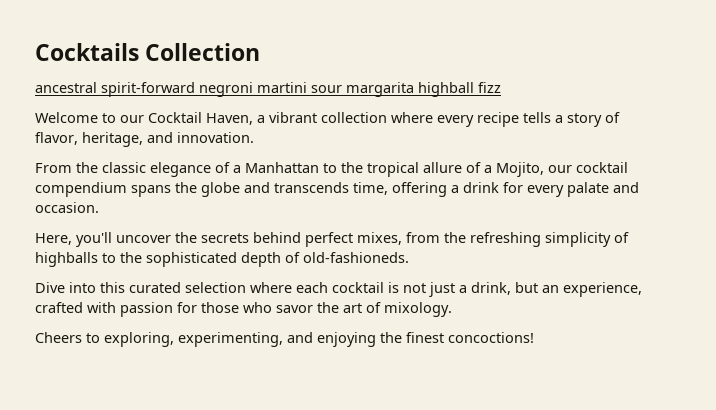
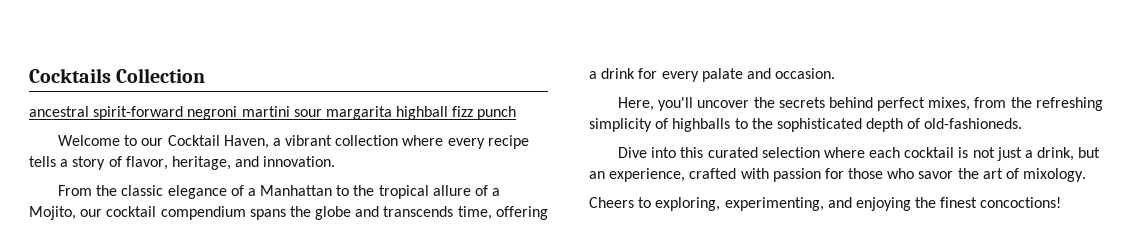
- ancestral spirit-forward negroni martini sour margarita highball fizz
+ ancestral spirit-forward negroni martini sour margarita highball fizz punch

